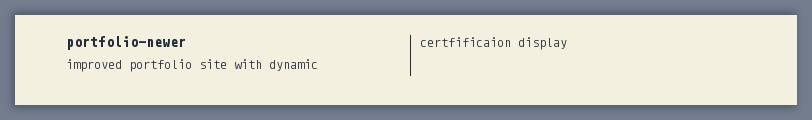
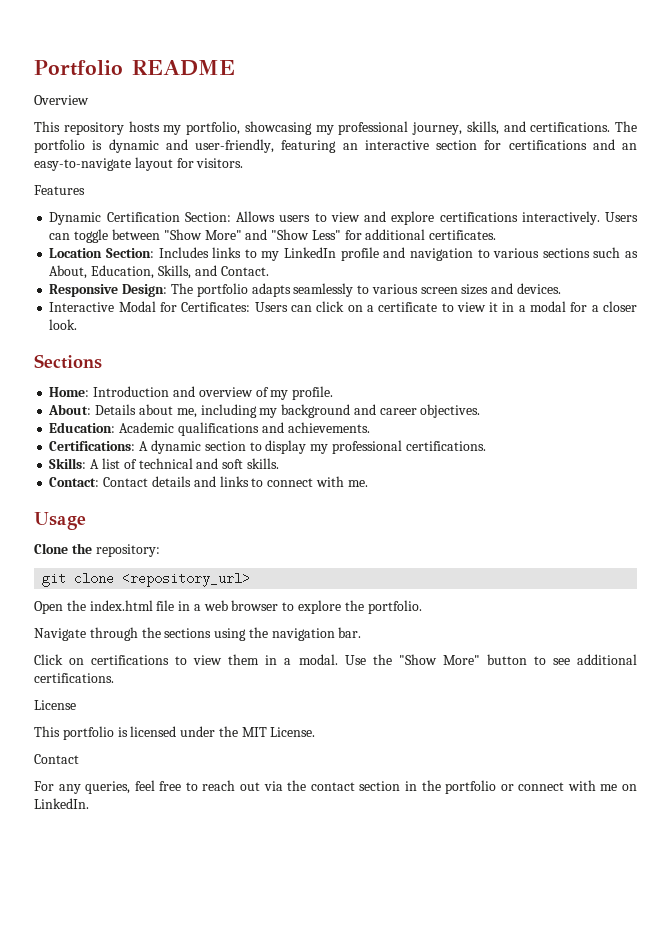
- portfolio-newer
- improved portfolio site with dynamic certfificaion display
+ Portfolio README
+ Overview
+ This repository hosts my portfolio, showcasing my professional journey, skills, and certifications. The portfolio is dynamic and user-friendly, featuring an interactive section for certifications and an easy-to-navigate layout for visitors.
+ Features
+ Dynamic Certification Section: Allows users to view and explore certifications interactively. Users can toggle between "Show More" and "Show Less" for additional certificates.
+ Location Section: Includes links to my LinkedIn profile and navigation to various sections such as About, Education, Skills, and Contact.
+ Responsive Design: The portfolio adapts seamlessly to various screen sizes and devices.
+ Interactive Modal for Certificates: Users can click on a certificate to view it in a modal for a closer look.
+ Sections
+ Home: Introduction and overview of my profile.
+ About: Details about me, including my background and career objectives.
+ Education: Academic qualifications and achievements.
+ Certifications: A dynamic section to display my professional certifications.
+ Skills: A list of technical and soft skills.
+ Contact: Contact details and links to connect with me.
+ Usage
+ Clone the repository:
+ git clone <repository_url>
+ Open the index.html file in a web browser to explore the portfolio.
+ Navigate through the sections using the navigation bar.
+ Click on certifications to view them in a modal. Use the "Show More" button to see additional certifications.
+ License
+ This portfolio is licensed under the MIT License.
+ Contact
+ For any queries, feel free to reach out via the contact section in the portfolio or connect with me on LinkedIn.

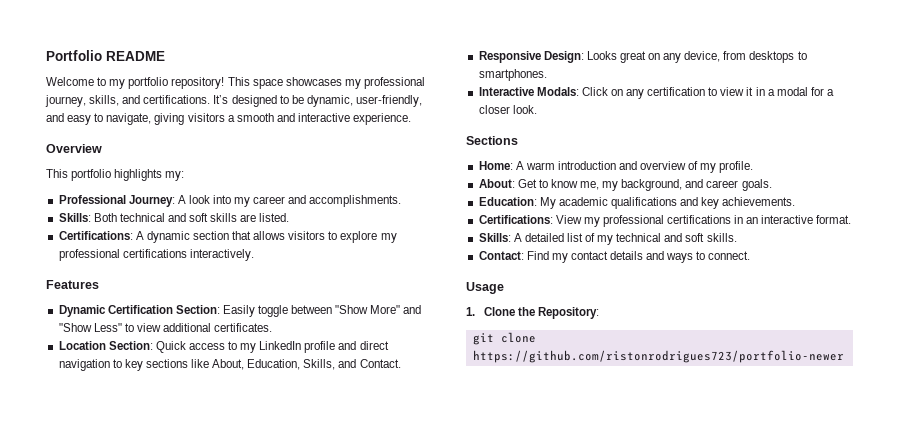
- Overview
- This repository hosts my portfolio, showcasing my professional journey, skills, and certifications.
+ Welcome to my portfolio repository! This space showcases my professional journey, skills, and certifications.
- The portfolio is dynamic and user-friendly, featuring an interactive section for certifications and an easy-to-navigate layout for visitors.
+ It’s designed to be dynamic, user-friendly, and easy to navigate, giving visitors a smooth and interactive experience.
+ Overview
+ This portfolio highlights my:
+ Professional Journey: A look into my career and accomplishments.
+ Skills: Both technical and soft skills are listed.
+ Certifications: A dynamic section that allows visitors to explore my professional certifications interactively.
  Features
- Dynamic Certification Section: Allows users to view and explore certifications interactively. Users can toggle between "Show More" and "Show Less" for additional certificates.
+ Dynamic Certification Section: Easily toggle between "Show More" and "Show Less" to view additional certificates.
- Location Section: Includes links to my LinkedIn profile and navigation to various sections such as About, Education, Skills, and Contact.
+ Location Section: Quick access to my LinkedIn profile and direct navigation to key sections like About, Education, Skills, and Contact.
- Responsive Design: The portfolio adapts seamlessly to various screen sizes and devices.
- Interactive Modal for Certificates: Users can click on a certificate to view it in a modal for a closer look.
+ Responsive Design: Looks great on any device, from desktops to smartphones.
+ Interactive Modals: Click on any certification to view it in a modal for a closer look.
- Home: Introduction and overview of my profile.
+ Home: A warm introduction and overview of my profile.
- About: Details about me, including my background and career objectives.
+ About: Get to know me, my background, and career goals.
- Education: Academic qualifications and achievements.
+ Education: My academic qualifications and key achievements.
- Certifications: A dynamic section to display my professional certifications.
+ Certifications: View my professional certifications in an interactive format.
- Skills: A list of technical and soft skills.
+ Skills: A detailed list of my technical and soft skills.
- Contact: Contact details and links to connect with me.
+ Contact: Find my contact details and ways to connect.
- Clone the repository:
+ 1. Clone the Repository:
- git clone <repository_url>
- Open the index.html file in a web browser to explore the portfolio.
- Navigate through the sections using the navigation bar.
- Click on certifications to view them in a modal. Use the "Show More" button to see additional certifications.
- License
- This portfolio is licensed under the MIT License.
- Contact
- For any queries, feel free to reach out via the contact section in the portfolio or connect with me on LinkedIn.
+ git clone https://github.com/ristonrodrigues723/portfolio-newer

